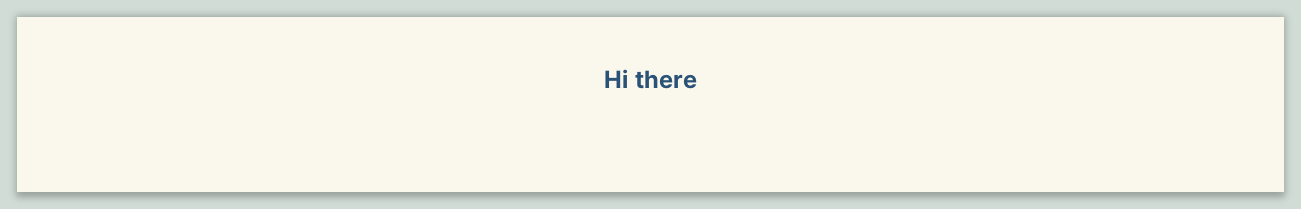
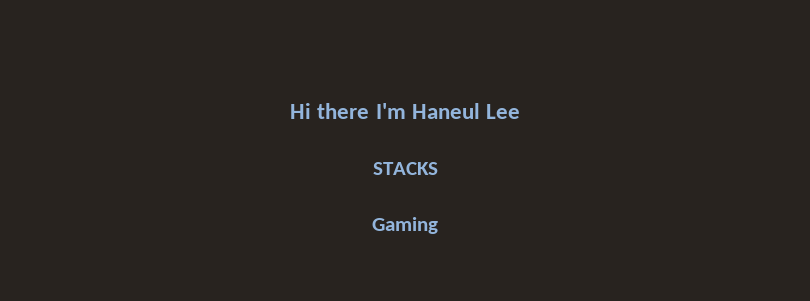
- Hi there
+ Hi there I'm Haneul Lee
+ STACKS
+ Gaming

